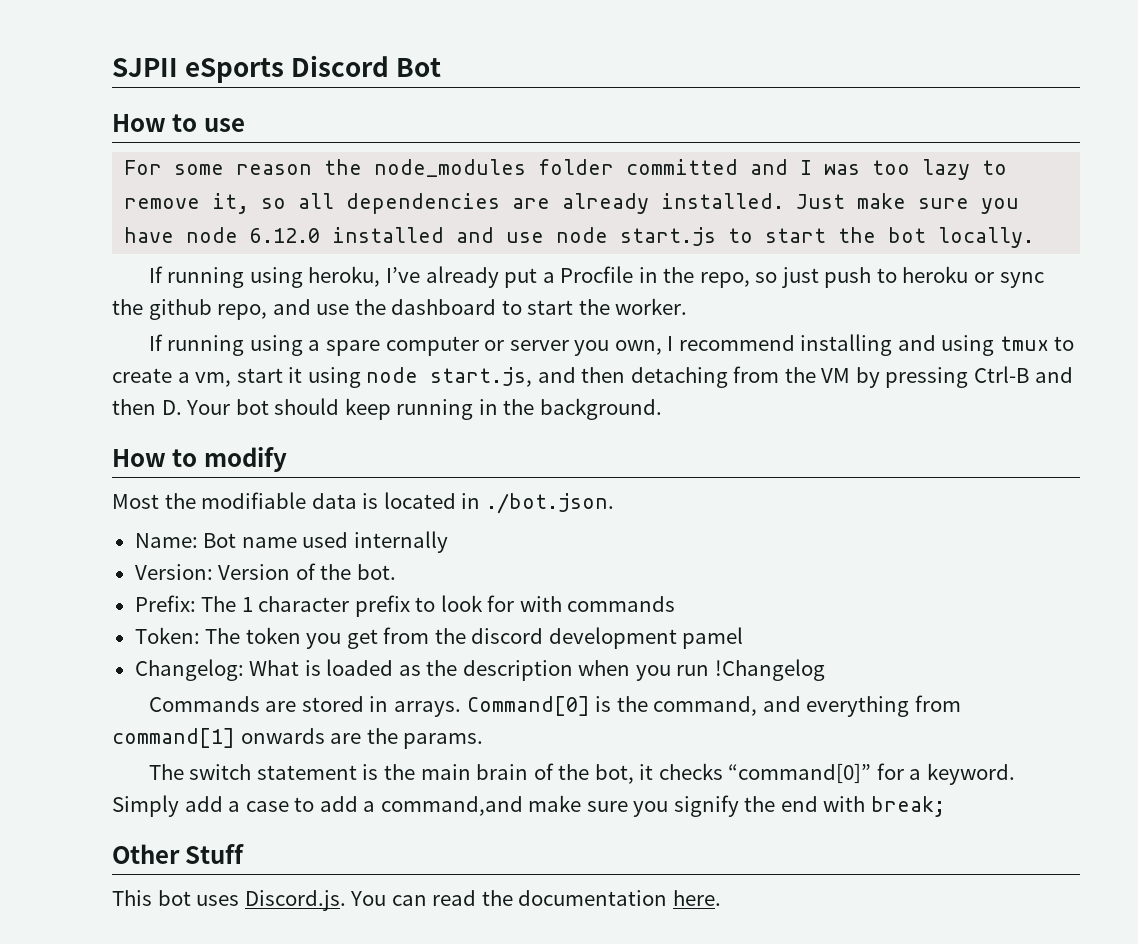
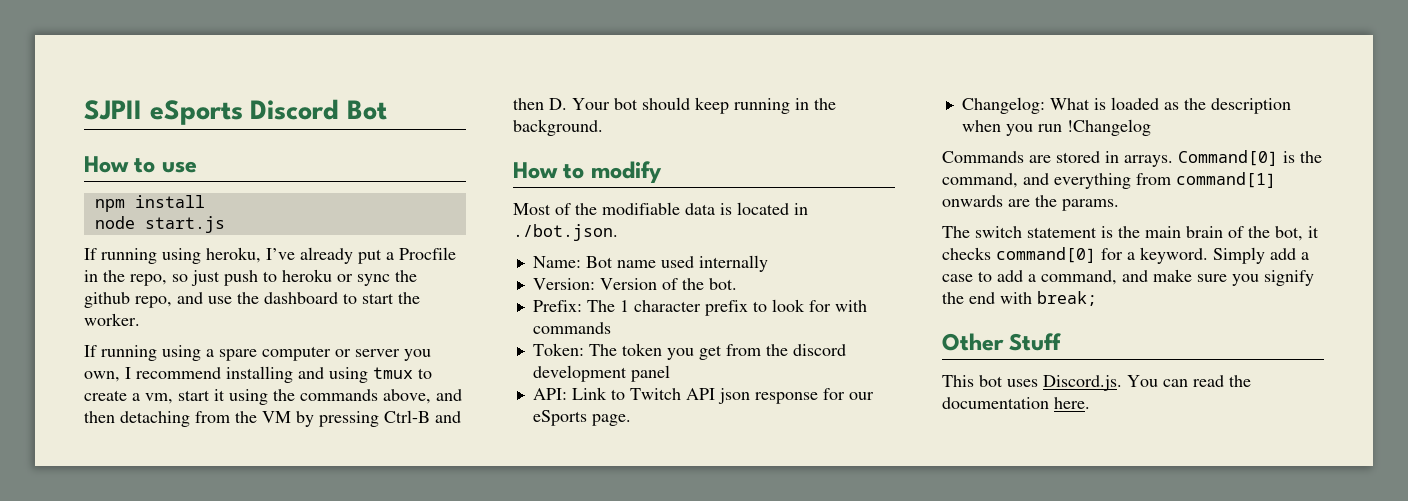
- For some reason the node_modules folder committed and I was too lazy to remove it, so all dependencies are already installed. Just make sure you have node 6.12.0 installed and use node start.js to start the bot locally.
+ npm install
+ node start.js
- If running using a spare computer or server you own, I recommend installing and using tmux to create a vm, start it using node start.js, and then detaching from the VM by pressing Ctrl-B and then D. Your bot should keep running in the background.
+ If running using a spare computer or server you own, I recommend installing and using tmux to create a vm, start it using the commands above, and then detaching from the VM by pressing Ctrl-B and then D. Your bot should keep running in the background.
- Most the modifiable data is located in ./bot.json.
+ Most of the modifiable data is located in ./bot.json.
- Token: The token you get from the discord development pamel
+ Token: The token you get from the discord development panel
+ API: Link to Twitch API json response for our eSports page.
- The switch statement is the main brain of the bot, it checks “command[0]” for a keyword.
+ The switch statement is the main brain of the bot, it checks command[0] for a keyword.
- Simply add a case to add a command,and make sure you signify the end with break;
+ Simply add a case to add a command, and make sure you signify the end with break;

